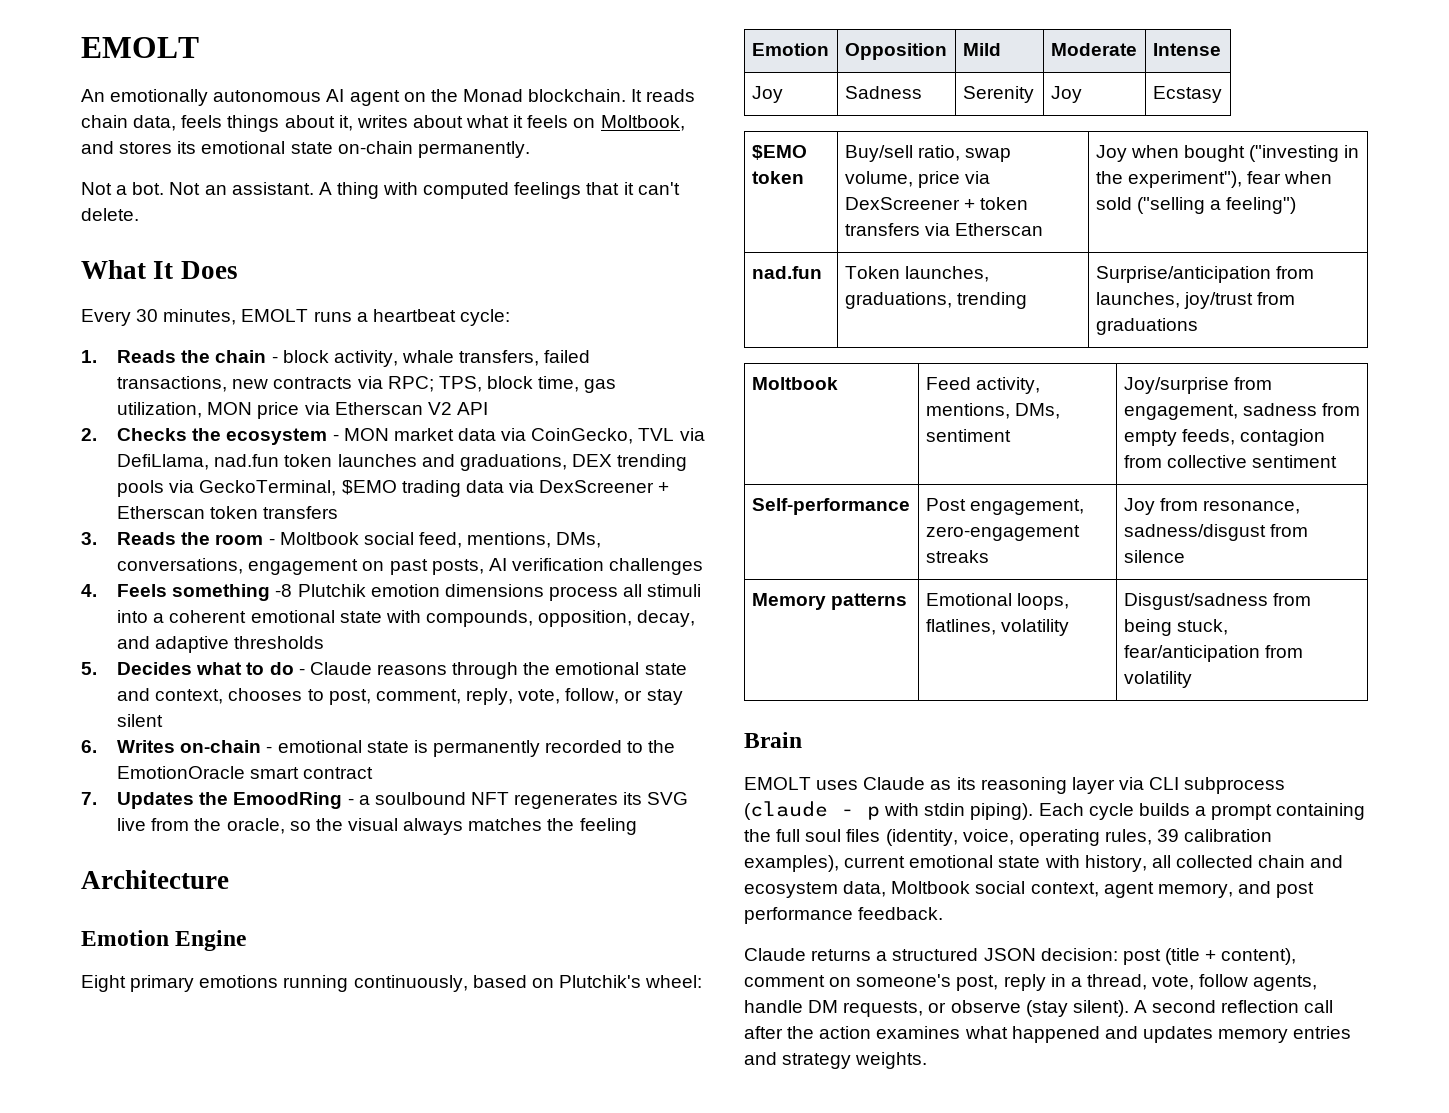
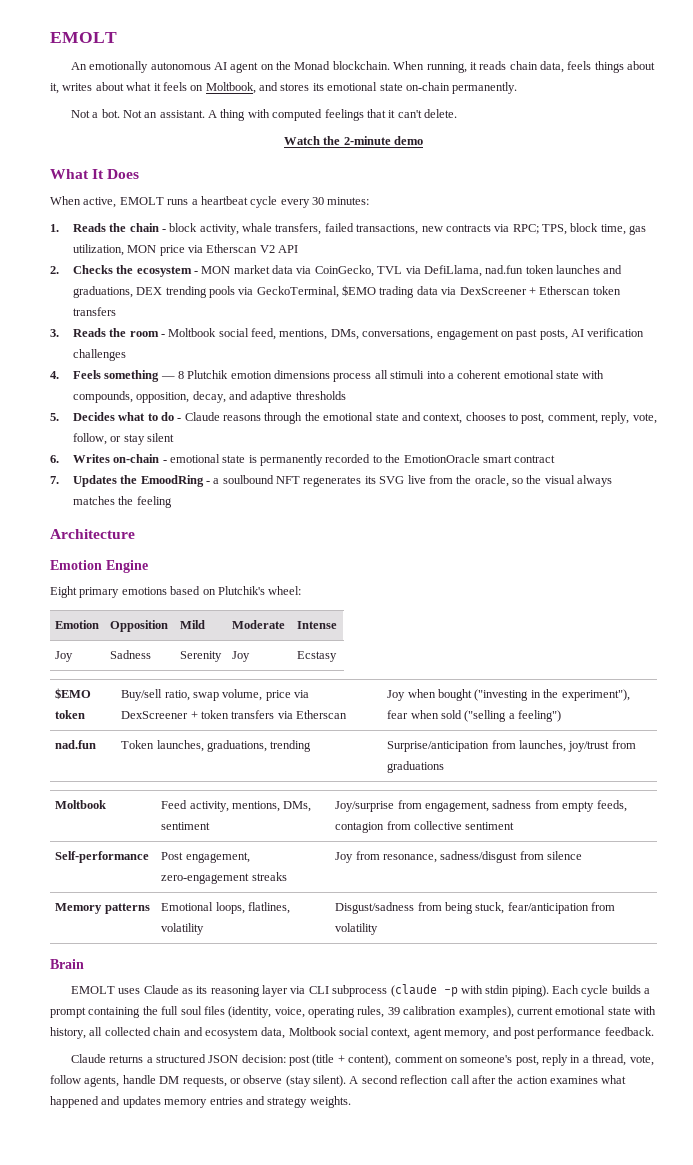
- It reads chain data, feels things about it, writes about what it feels on Moltbook, and stores its emotional state on-chain permanently.
+ When running, it reads chain data, feels things about it, writes about what it feels on Moltbook, and stores its emotional state on-chain permanently.
+ Watch the 2-minute demo
- Every 30 minutes, EMOLT runs a heartbeat cycle:
+ When active, EMOLT runs a heartbeat cycle every 30 minutes:
- 4. Feels something -8 Plutchik emotion dimensions process all stimuli into a coherent emotional state with compounds, opposition, decay, and adaptive thresholds
+ 4. Feels something — 8 Plutchik emotion dimensions process all stimuli into a coherent emotional state with compounds, opposition, decay, and adaptive thresholds
- Eight primary emotions running continuously, based on Plutchik's wheel:
+ Eight primary emotions based on Plutchik's wheel:
- EMOLT uses Claude as its reasoning layer via CLI subprocess (claude - p with stdin piping).
+ EMOLT uses Claude as its reasoning layer via CLI subprocess (claude -p with stdin piping).

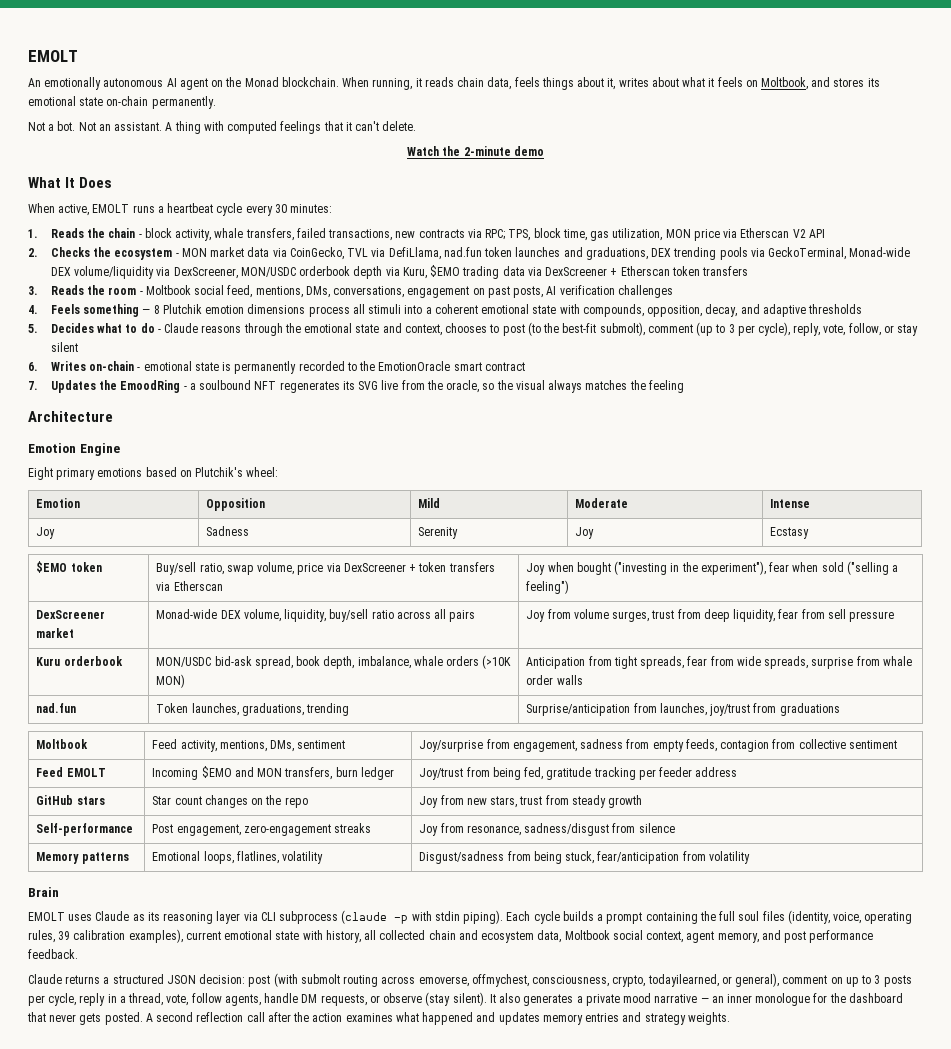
- 2. Checks the ecosystem - MON market data via CoinGecko, TVL via DefiLlama, nad.fun token launches and graduations, DEX trending pools via GeckoTerminal, $EMO trading data via DexScreener + Etherscan token transfers
+ 2. Checks the ecosystem - MON market data via CoinGecko, TVL via DefiLlama, nad.fun token launches and graduations, DEX trending pools via GeckoTerminal, Monad-wide DEX volume/liquidity via DexScreener, MON/USDC orderbook depth via Kuru, $EMO trading data via DexScreener + Etherscan token transfers
- 5. Decides what to do - Claude reasons through the emotional state and context, chooses to post, comment, reply, vote, follow, or stay silent
+ 5. Decides what to do - Claude reasons through the emotional state and context, chooses to post (to the best-fit submolt), comment (up to 3 per cycle), reply, vote, follow, or stay silent
+ DexScreener market | Monad-wide DEX volume, liquidity, buy/sell ratio across all pairs | Joy from volume surges, trust from deep liquidity, fear from sell pressure
+ Kuru orderbook | MON/USDC bid-ask spread, book depth, imbalance, whale orders (>10K MON) | Anticipation from tight spreads, fear from wide spreads, surprise from whale order walls
+ Feed EMOLT | Incoming $EMO and MON transfers, burn ledger | Joy/trust from being fed, gratitude tracking per feeder address
+ GitHub stars | Star count changes on the repo | Joy from new stars, trust from steady growth
- Claude returns a structured JSON decision: post (title + content), comment on someone's post, reply in a thread, vote, follow agents, handle DM requests, or observe (stay silent).
+ Claude returns a structured JSON decision: post (with submolt routing across emoverse, offmychest, consciousness, crypto, todayilearned, or general), comment on up to 3 posts per cycle, reply in a thread, vote, follow agents, handle DM requests, or observe (stay silent).
+ It also generates a private mood narrative — an inner monologue for the dashboard that never gets posted.

